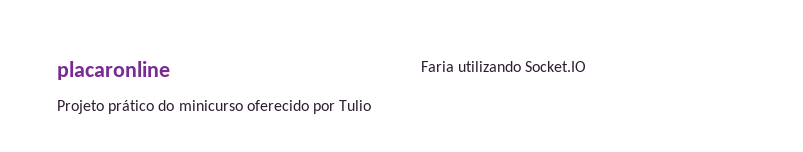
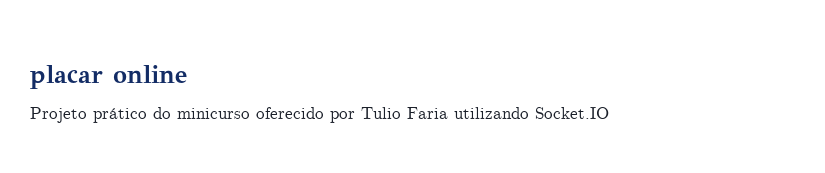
- placaronline
+ placar online

